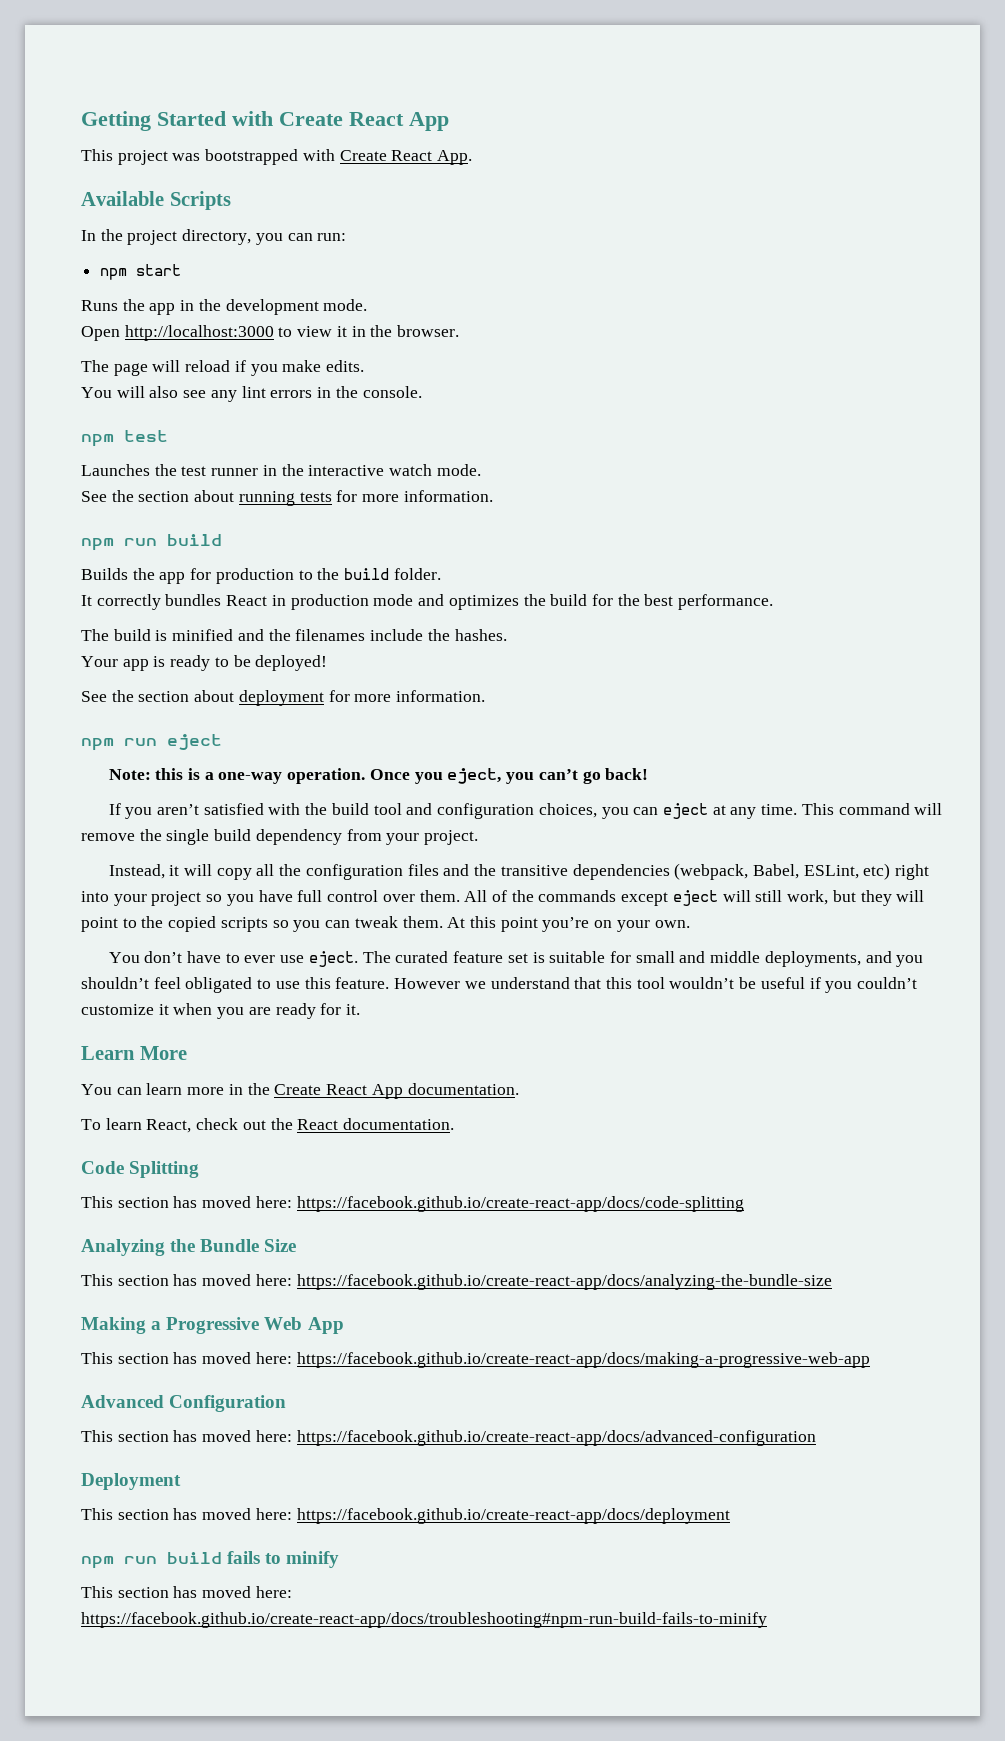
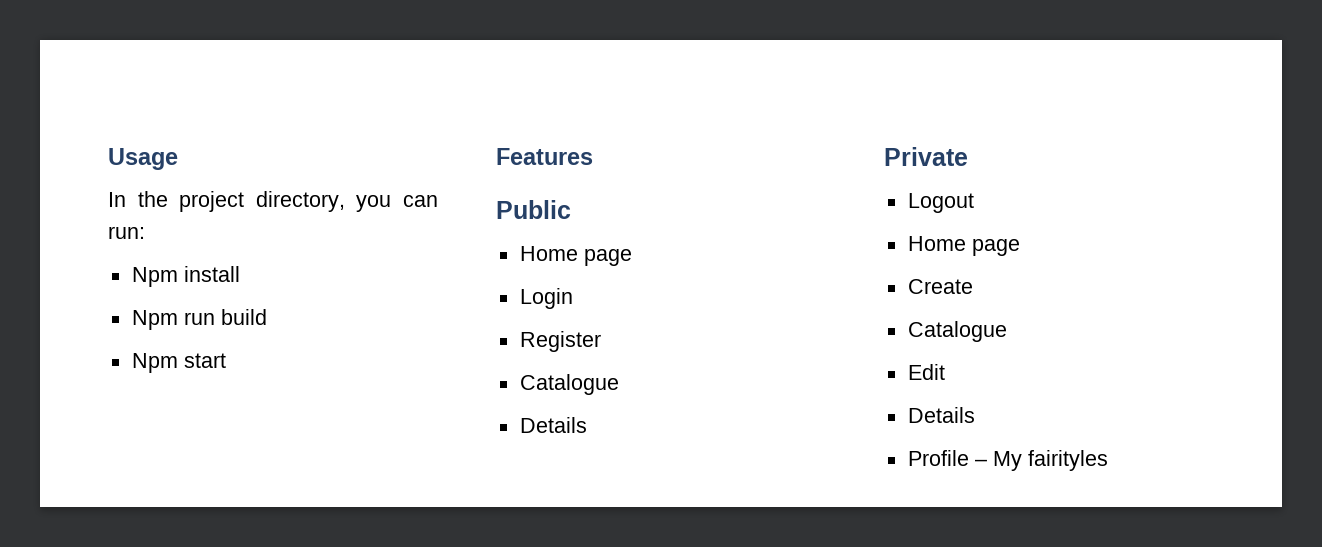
- Getting Started with Create React App
- This project was bootstrapped with Create React App.
- Available Scripts
+ Usage
- npm start
- Runs the app in the development mode.
- Open http://localhost:3000 to view it in the browser.
- The page will reload if you make edits.
- You will also see any lint errors in the console.
- npm test
- Launches the test runner in the interactive watch mode.
- See the section about running tests for more information.
- npm run build
- Builds the app for production to the build folder.
- It correctly bundles React in production mode and optimizes the build for the best performance.
- The build is minified and the filenames include the hashes.
- Your app is ready to be deployed!
- See the section about deployment for more information.
- npm run eject
- Note: this is a one-way operation. Once you eject, you can’t go back!
- If you aren’t satisfied with the build tool and configuration choices, you can eject at any time. This command will remove the single build dependency from your project.
- Instead, it will copy all the configuration files and the transitive dependencies (webpack, Babel, ESLint, etc) right into your project so you have full control over them. All of the commands except eject will still work, but they will point to the copied scripts so you can tweak them. At this point you’re on your own.
- You don’t have to ever use eject. The curated feature set is suitable for small and middle deployments, and you shouldn’t feel obligated to use this feature. However we understand that this tool wouldn’t be useful if you couldn’t customize it when you are ready for it.
- Learn More
- You can learn more in the Create React App documentation.
- To learn React, check out the React documentation.
- Code Splitting
- This section has moved here: https://facebook.github.io/create-react-app/docs/code-splitting
- Analyzing the Bundle Size
- This section has moved here: https://facebook.github.io/create-react-app/docs/analyzing-the-bundle-size
- Making a Progressive Web App
- This section has moved here: https://facebook.github.io/create-react-app/docs/making-a-progressive-web-app
- Advanced Configuration
- This section has moved here: https://facebook.github.io/create-react-app/docs/advanced-configuration
- Deployment
- This section has moved here: https://facebook.github.io/create-react-app/docs/deployment
- npm run build fails to minify
- This section has moved here: https://facebook.github.io/create-react-app/docs/troubleshooting#npm-run-build-fails-to-minify
+ Npm install
+ Npm run build
+ Npm start
+ Features
+ Public
+ Home page
+ Login
+ Register
+ Catalogue
+ Details
+ Private
+ Logout
+ Home page
+ Create
+ Catalogue
+ Edit
+ Details
+ Profile – My fairityles

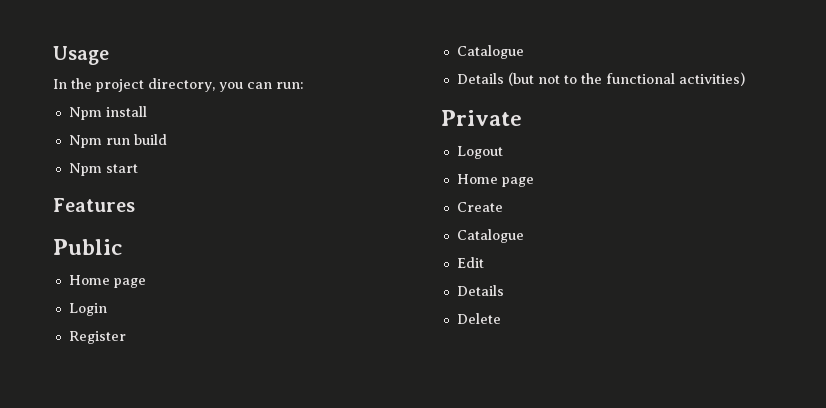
  Register
  Catalogue
- Details
+ Details (but not to the functional activities)
- Profile – My fairityles
+ Delete

